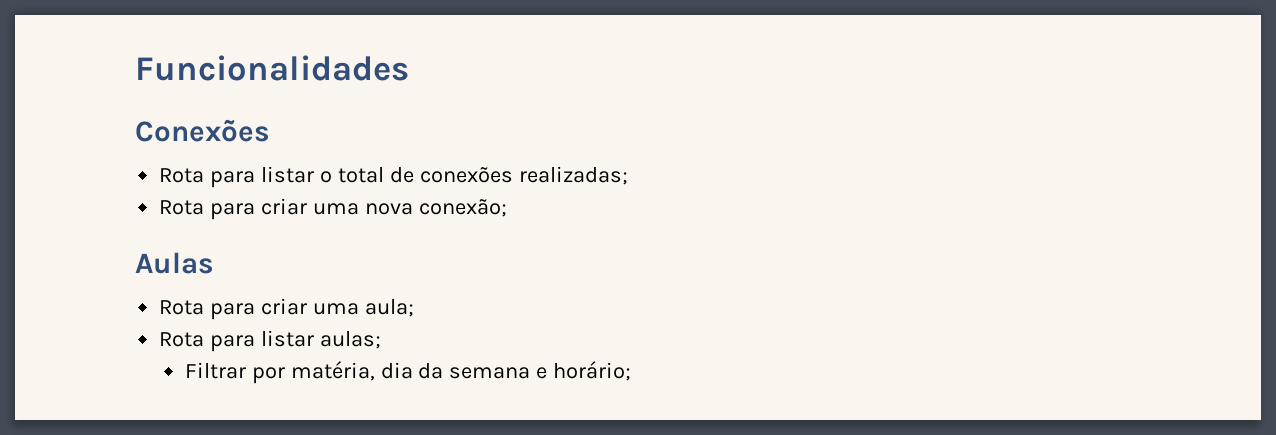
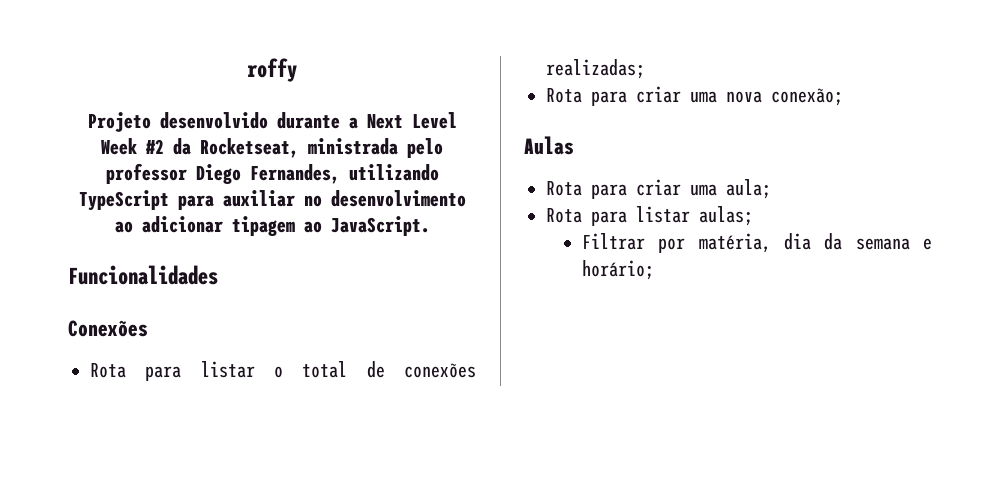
+ roffy
+ Projeto desenvolvido durante a Next Level Week #2 da Rocketseat, ministrada pelo professor Diego Fernandes, utilizando TypeScript para auxiliar no desenvolvimento ao adicionar tipagem ao JavaScript.

